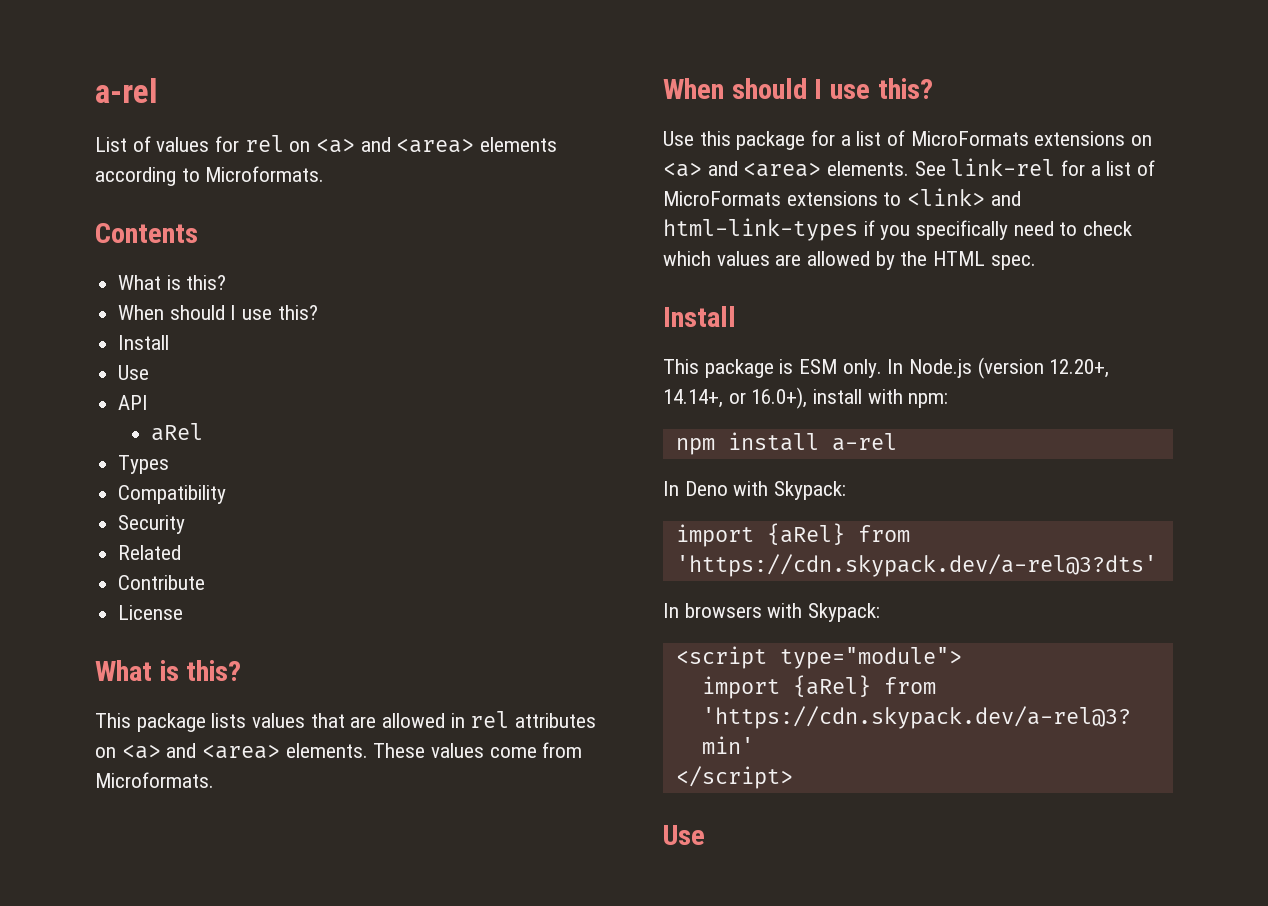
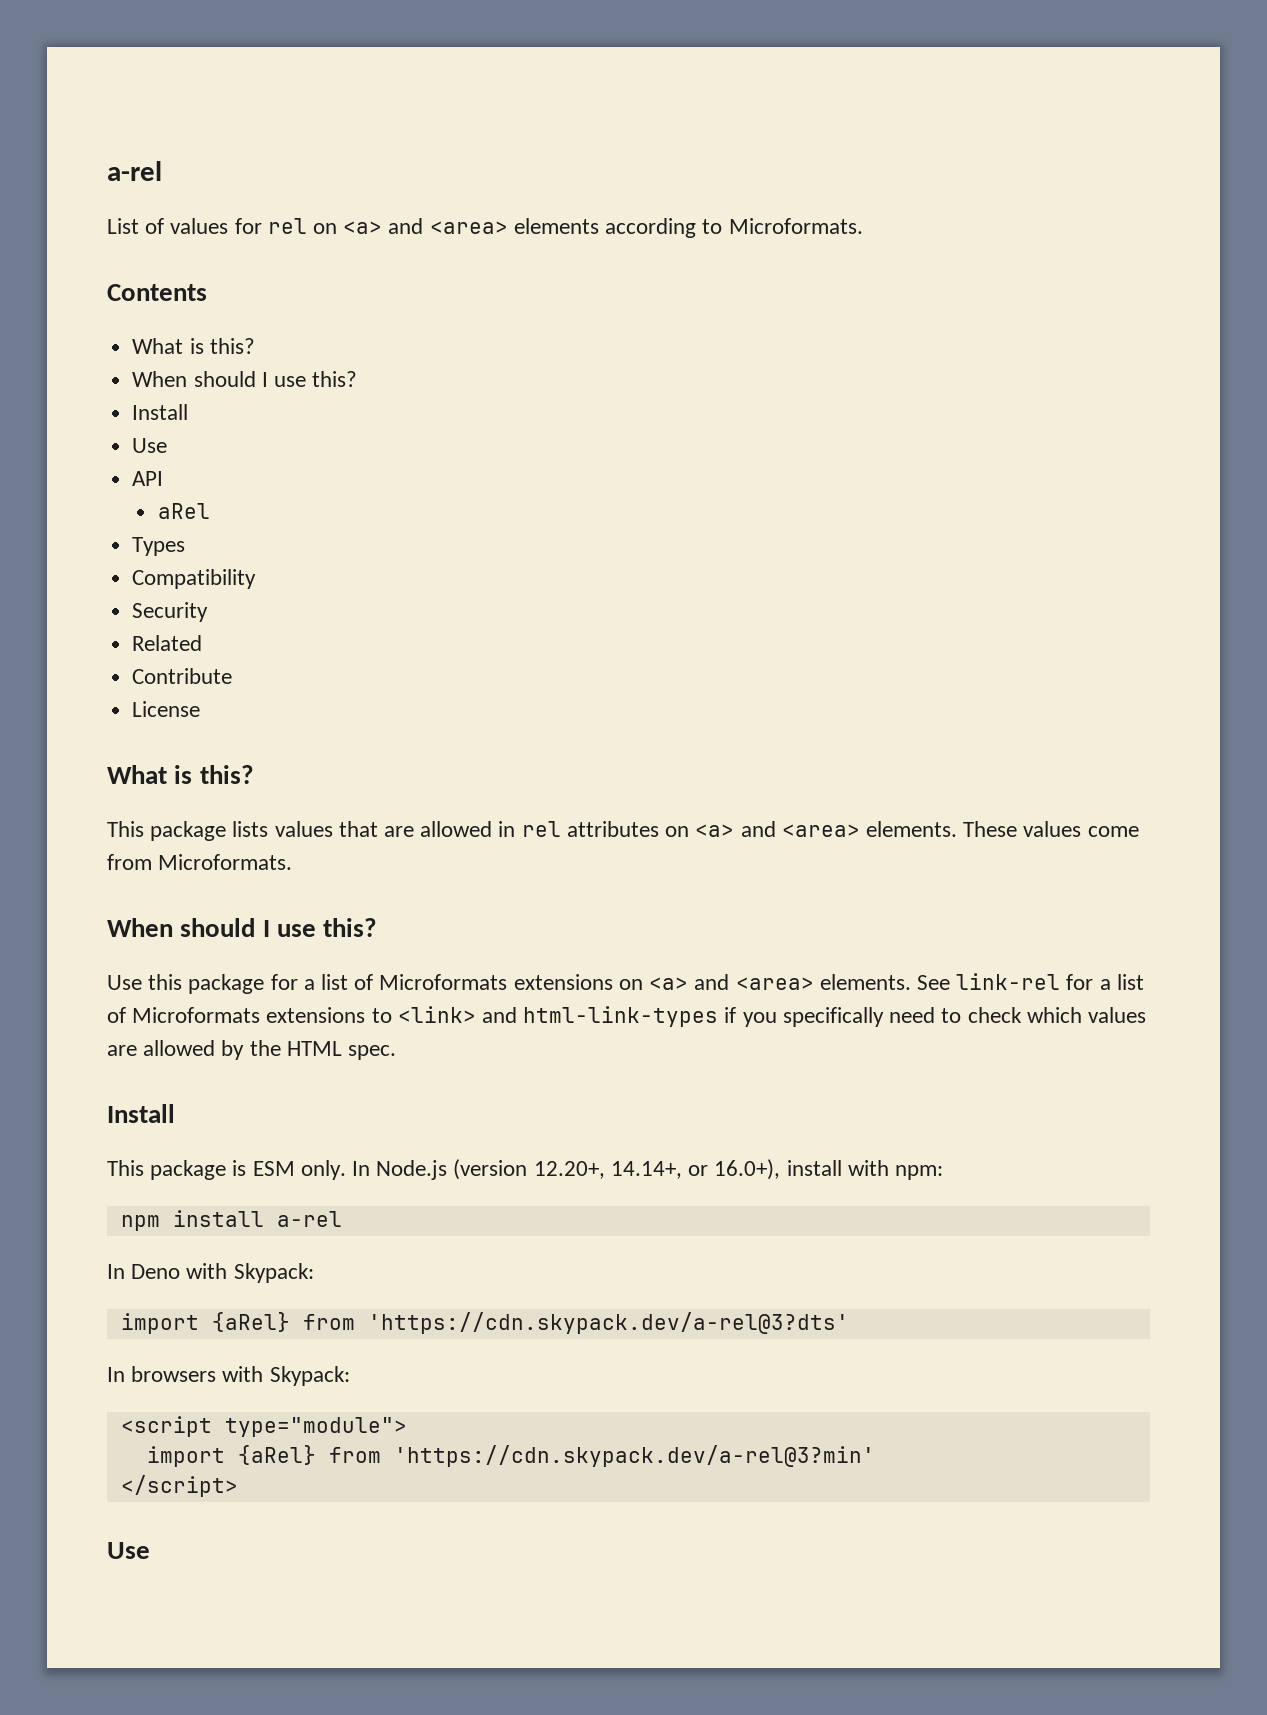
- Use this package for a list of MicroFormats extensions on <a> and <area> elements.
+ Use this package for a list of Microformats extensions on <a> and <area> elements.
- See link-rel for a list of MicroFormats extensions to <link> and html-link-types if you specifically need to check which values are allowed by the HTML spec.
+ See link-rel for a list of Microformats extensions to <link> and html-link-types if you specifically need to check which values are allowed by the HTML spec.

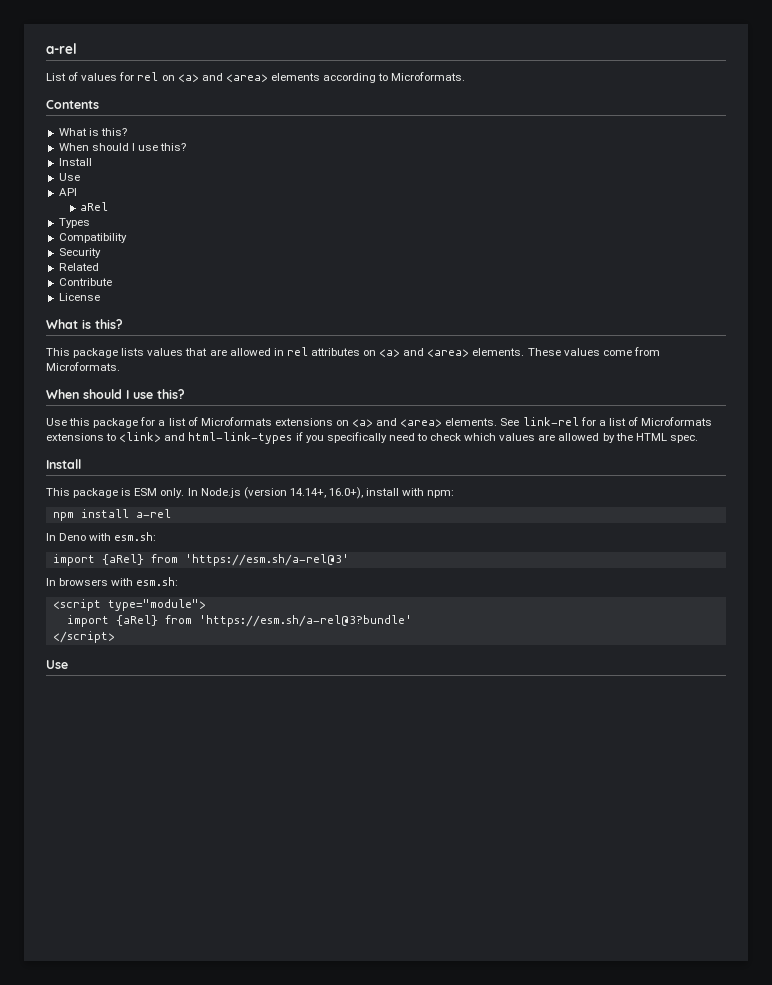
- In Node.js (version 12.20+, 14.14+, or 16.0+), install with npm:
+ In Node.js (version 14.14+, 16.0+), install with npm:
- In Deno with Skypack:
- import {aRel} from 'https://cdn.skypack.dev/a-rel@3?dts'
+ In Deno with esm.sh:
+ import {aRel} from 'https://esm.sh/a-rel@3'
- In browsers with Skypack:
+ In browsers with esm.sh:
- import {aRel} from 'https://cdn.skypack.dev/a-rel@3?min'
+ import {aRel} from 'https://esm.sh/a-rel@3?bundle'

